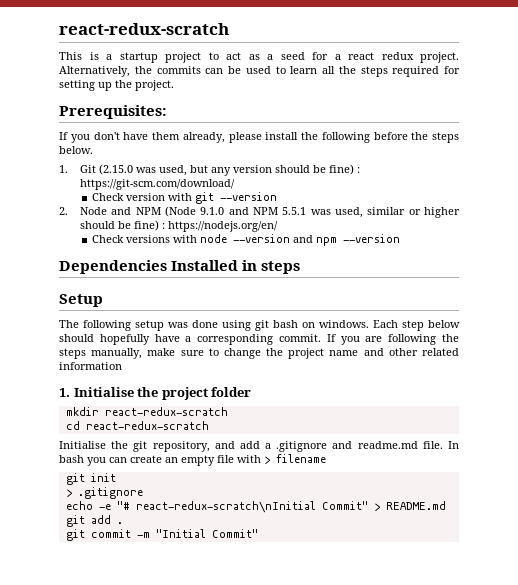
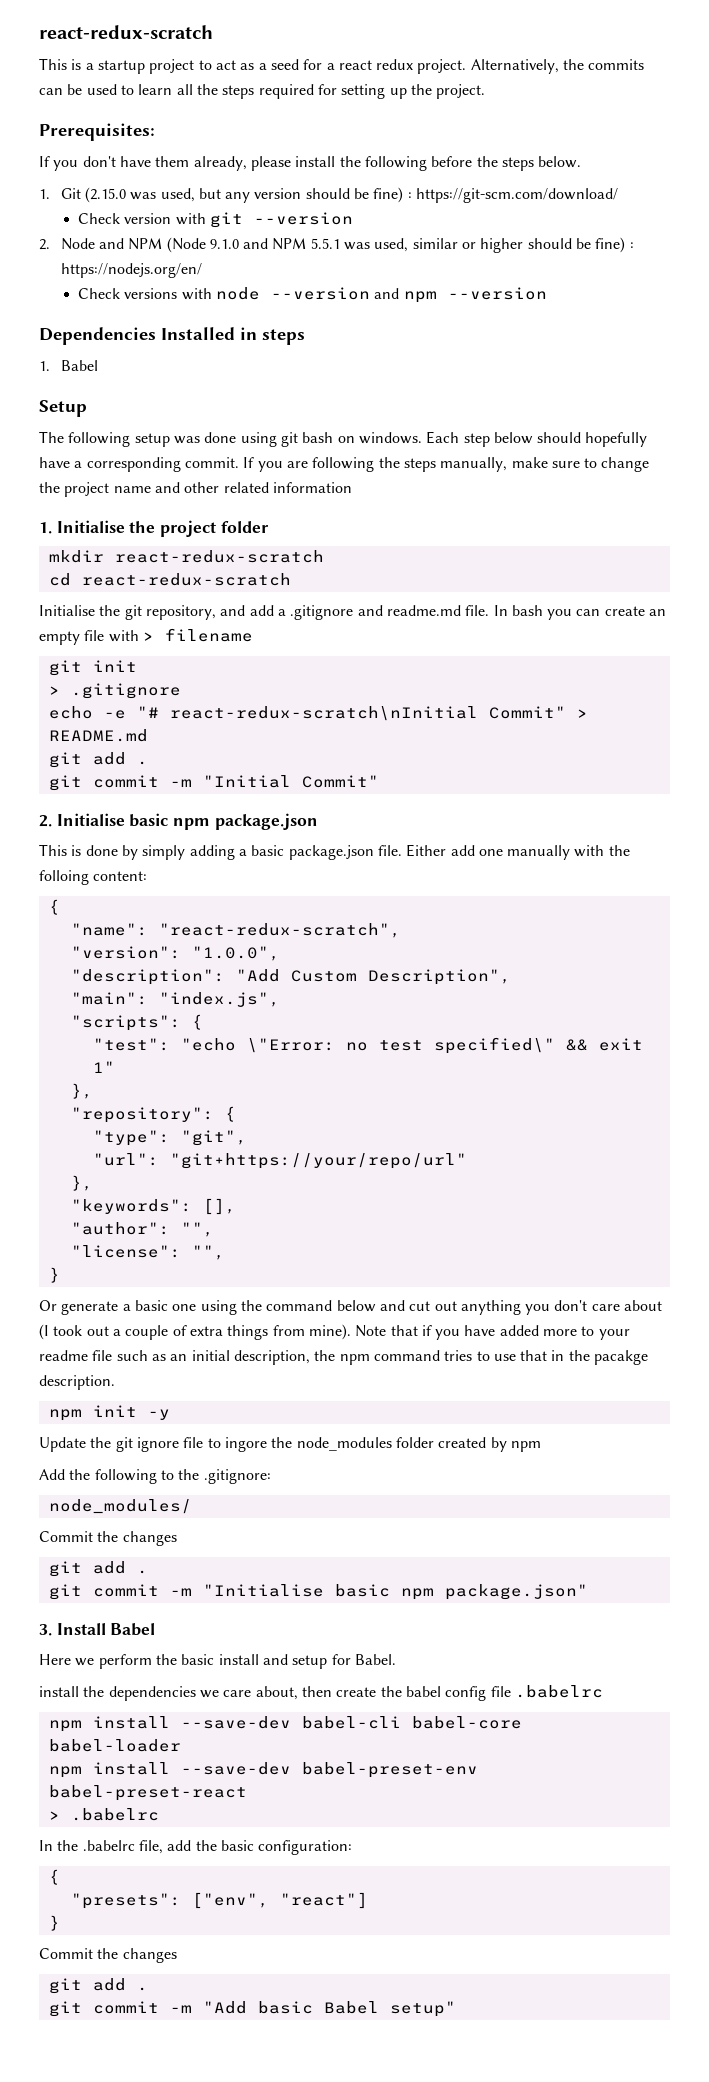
+ 1. Babel
+ 2. Initialise basic npm package.json
+ This is done by simply adding a basic package.json file. Either add one manually with the folloing content:
+ {
+ "name": "react-redux-scratch",
+ "version": "1.0.0",
+ "description": "Add Custom Description",
+ "main": "index.js",
+ "scripts": {
+ "test": "echo \"Error: no test specified\" && exit 1"
+ },
+ "repository": {
+ "type": "git",
+ "url": "git+https://your/repo/url"
+ },
+ "keywords": [],
+ "author": "",
+ "license": "",
+ }
+ Or generate a basic one using the command below and cut out anything you don't care about (I took out a couple of extra things from mine). Note that if you have added more to your readme file such as an initial description, the npm command tries to use that in the pacakge description.
+ npm init -y
+ Update the git ignore file to ingore the node_modules folder created by npm
+ Add the following to the .gitignore:
+ node_modules/
+ Commit the changes
+ git add .
+ git commit -m "Initialise basic npm package.json"
+ 3. Install Babel
+ Here we perform the basic install and setup for Babel.
+ install the dependencies we care about, then create the babel config file .babelrc
+ npm install --save-dev babel-cli babel-core babel-loader
+ npm install --save-dev babel-preset-env babel-preset-react
+ > .babelrc
+ In the .babelrc file, add the basic configuration:
+ {
+ "presets": ["env", "react"]
+ }
+ Commit the changes
+ git add .
+ git commit -m "Add basic Babel setup"

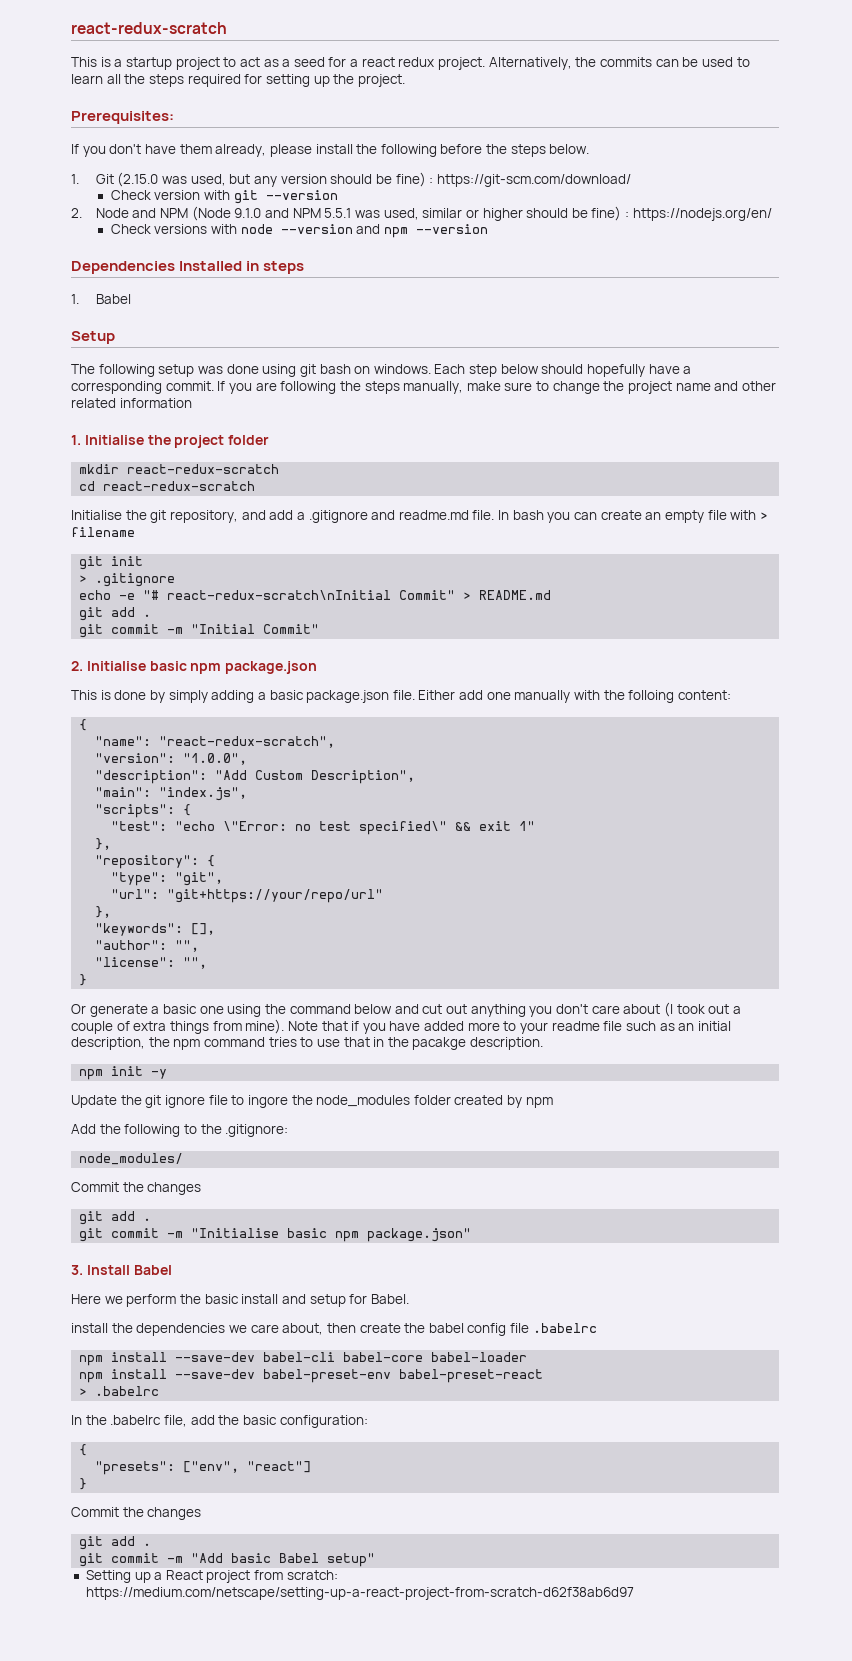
+ Setting up a React project from scratch: https://medium.com/netscape/setting-up-a-react-project-from-scratch-d62f38ab6d97

